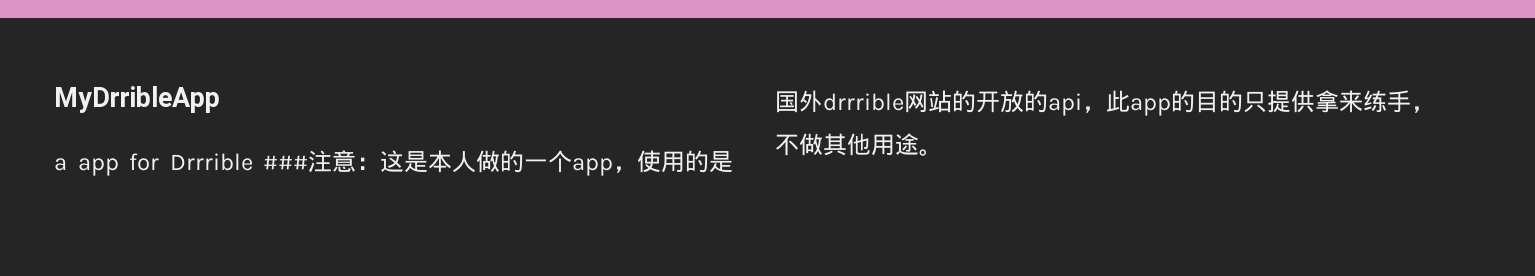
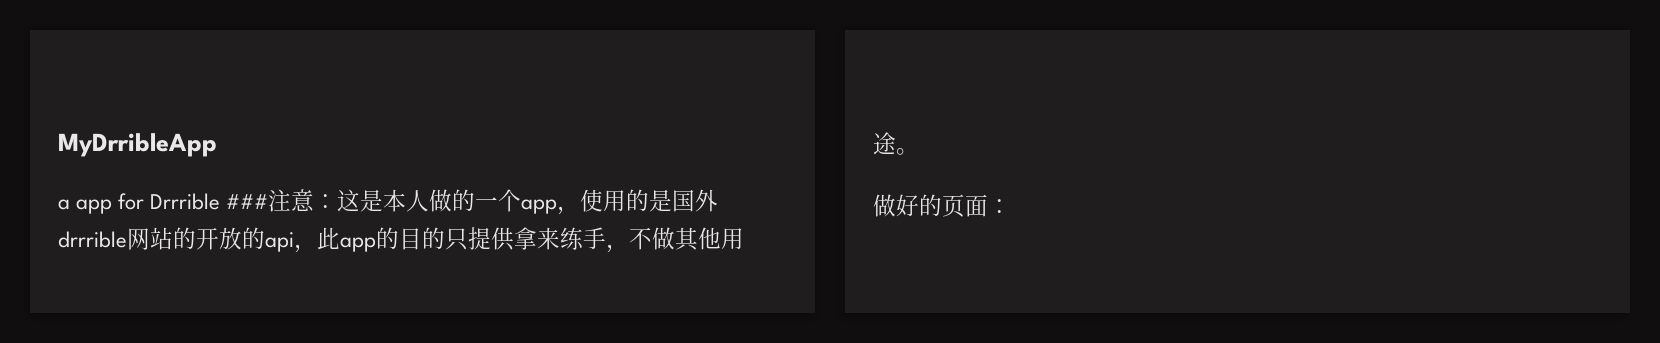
+ 做好的页面：

